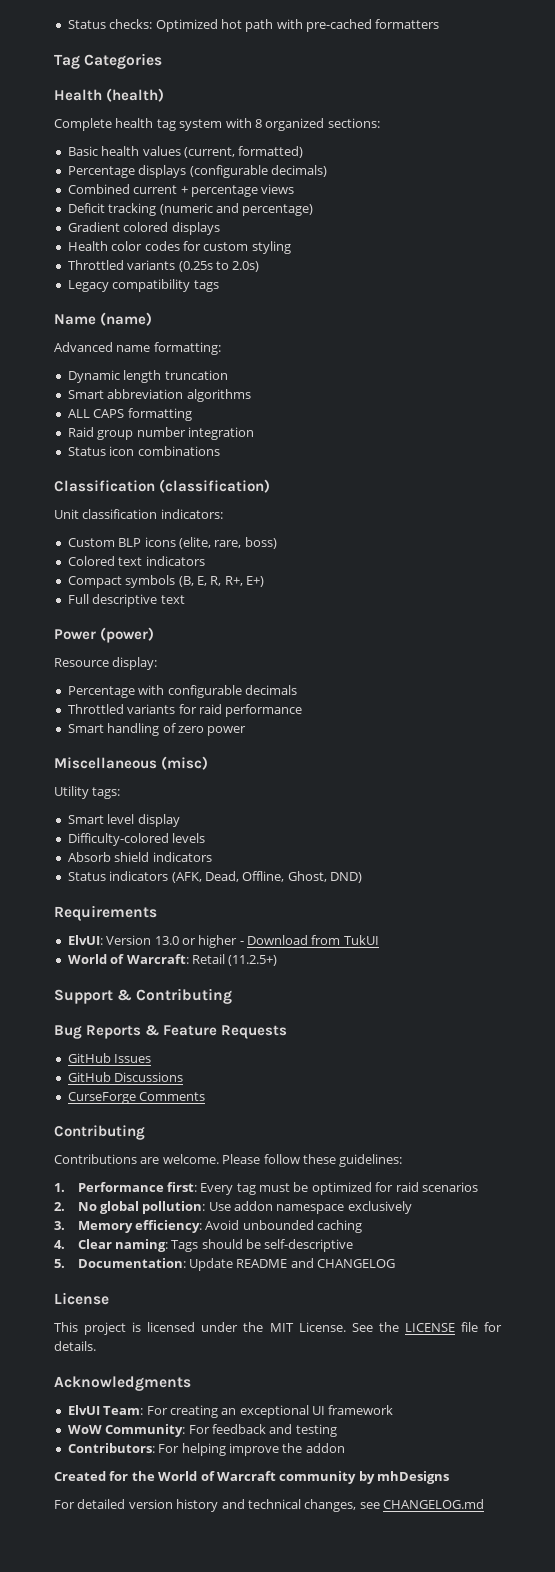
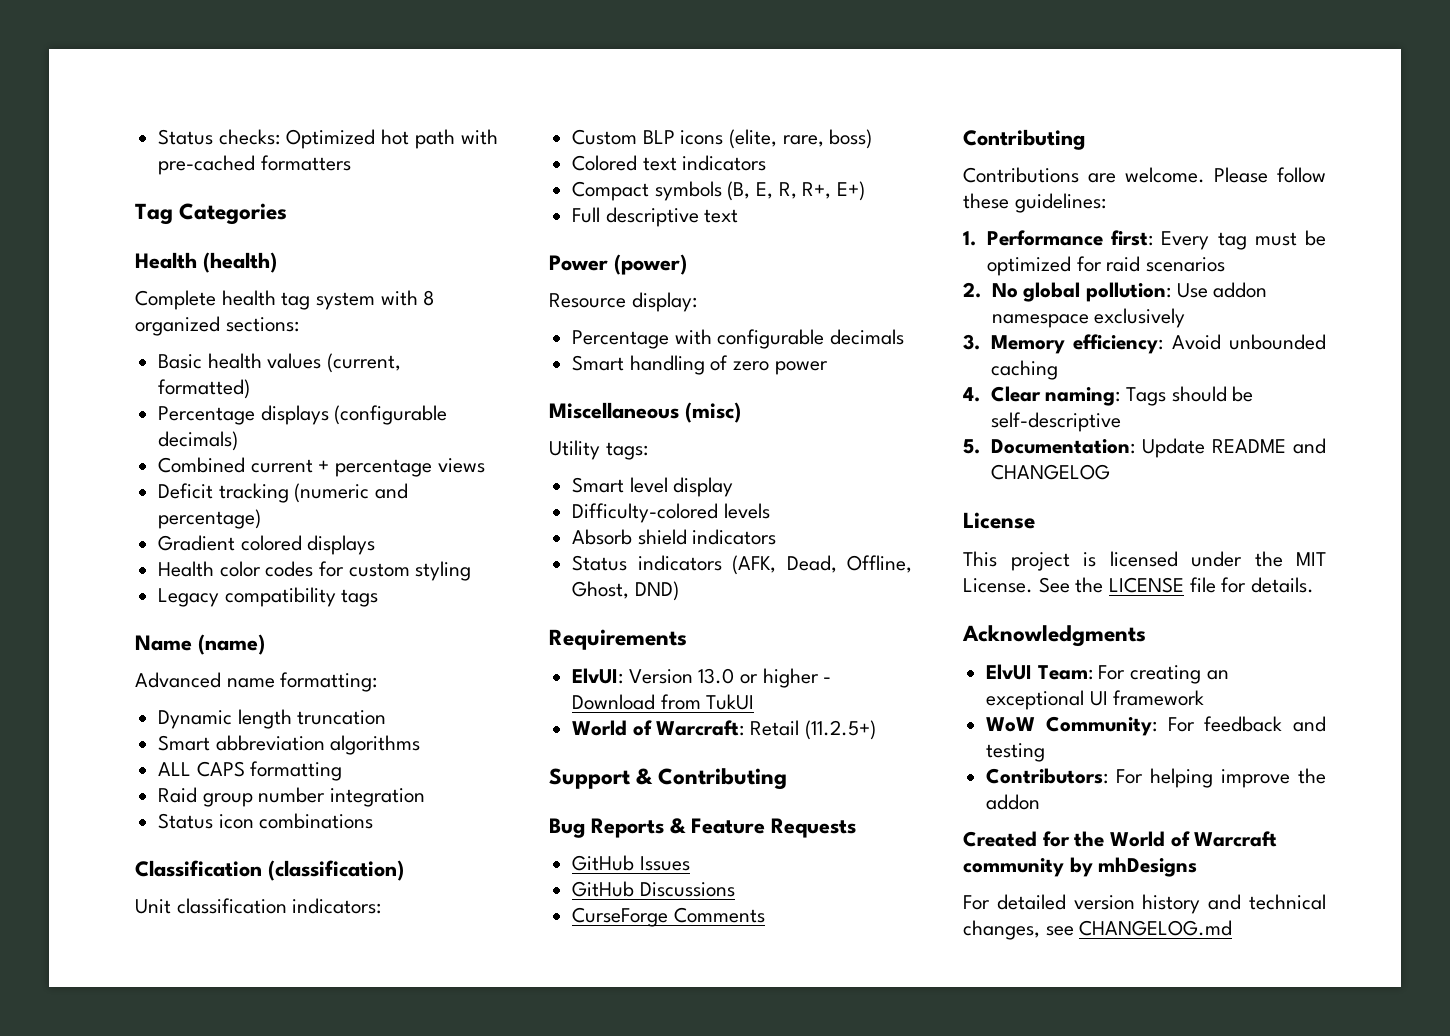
- Throttled variants (0.25s to 2.0s)
- Throttled variants for raid performance

